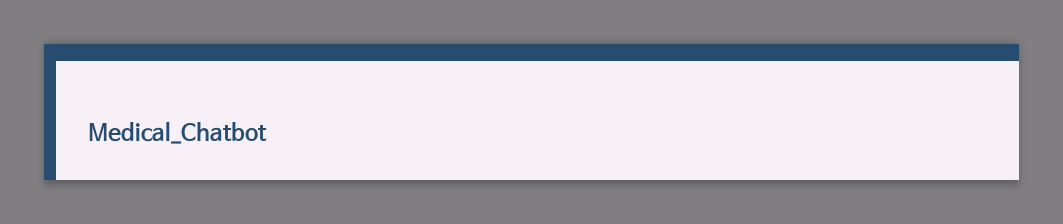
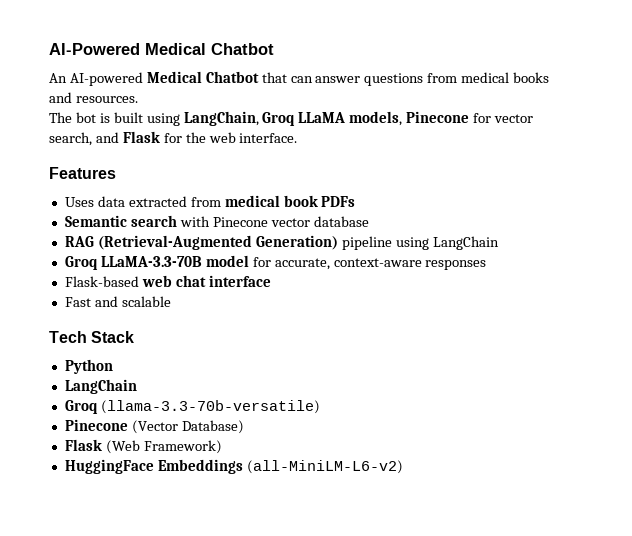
- Medical_Chatbot
+ AI-Powered Medical Chatbot
+ An AI-powered Medical Chatbot that can answer questions from medical books and resources.
+ The bot is built using LangChain, Groq LLaMA models, Pinecone for vector search, and Flask for the web interface.
+ Features
+ Uses data extracted from medical book PDFs
+ Semantic search with Pinecone vector database
+ RAG (Retrieval-Augmented Generation) pipeline using LangChain
+ Groq LLaMA-3.3-70B model for accurate, context-aware responses
+ Flask-based web chat interface
+ Fast and scalable
+ Tech Stack
+ Python
+ LangChain
+ Groq (llama-3.3-70b-versatile)
+ Pinecone (Vector Database)
+ Flask (Web Framework)
+ HuggingFace Embeddings (all-MiniLM-L6-v2)

